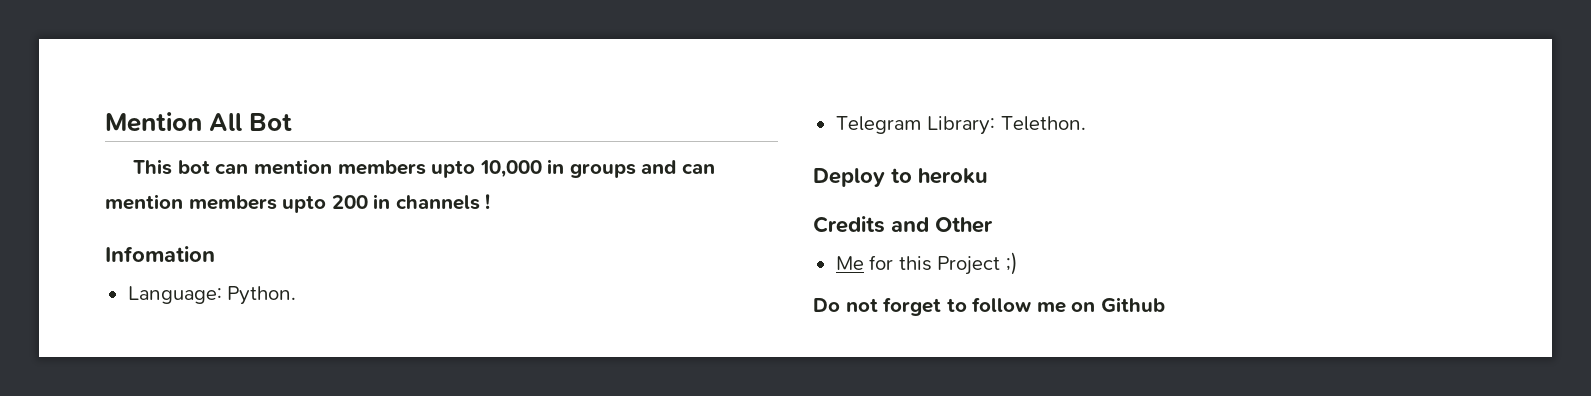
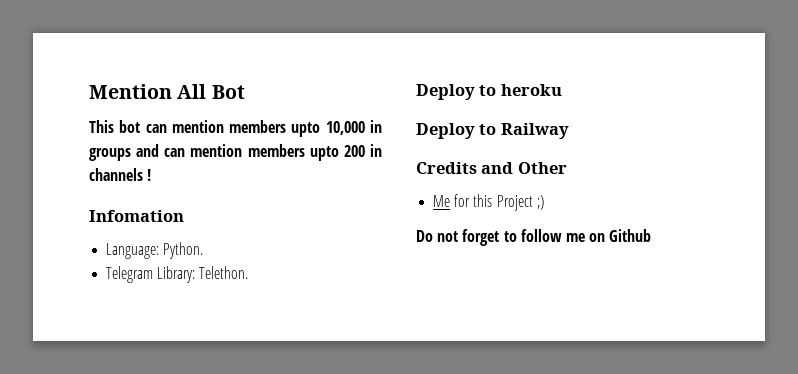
+ Deploy to Railway

